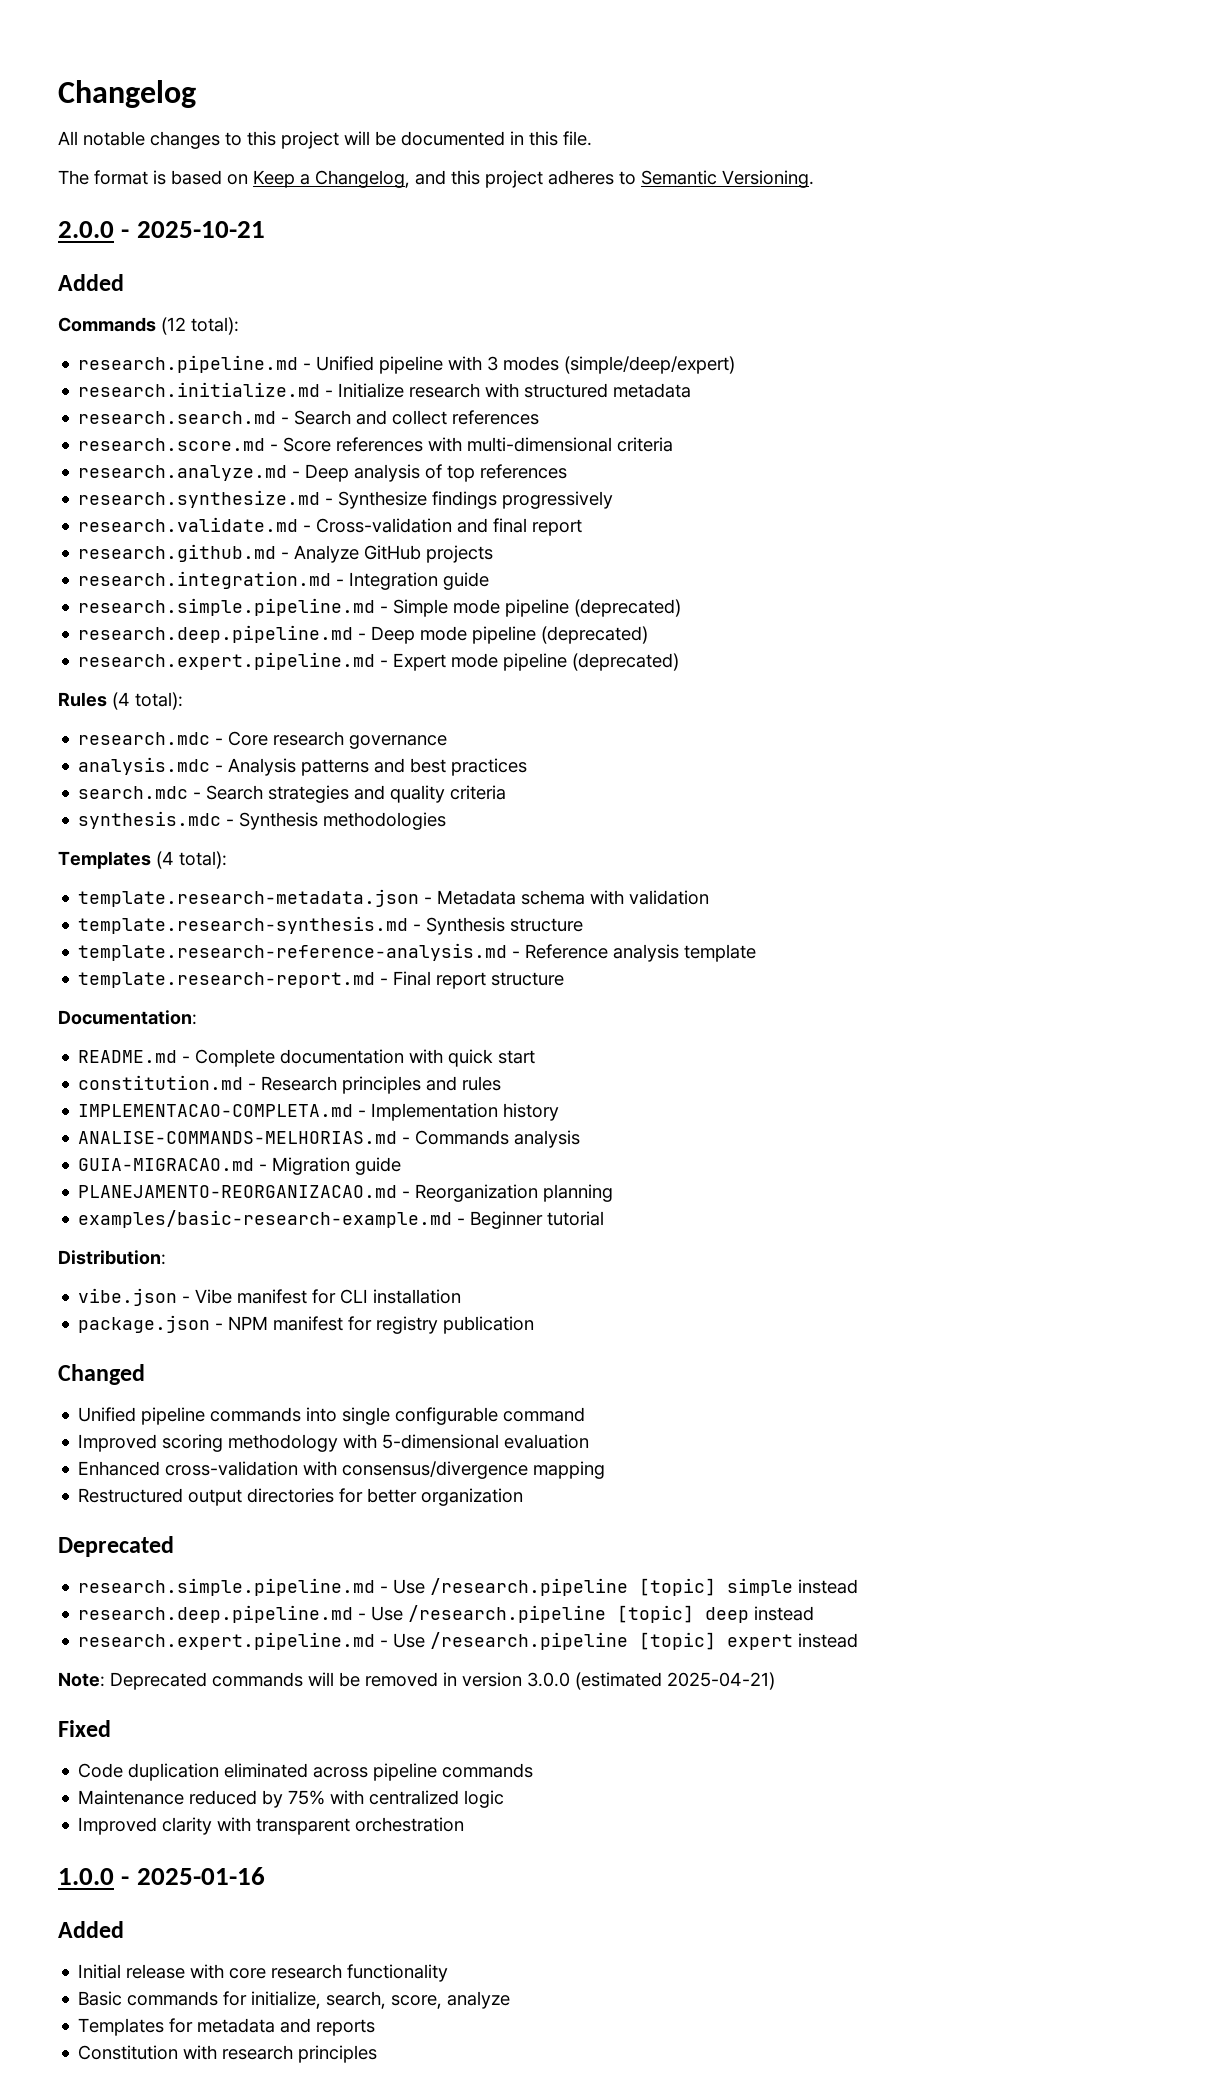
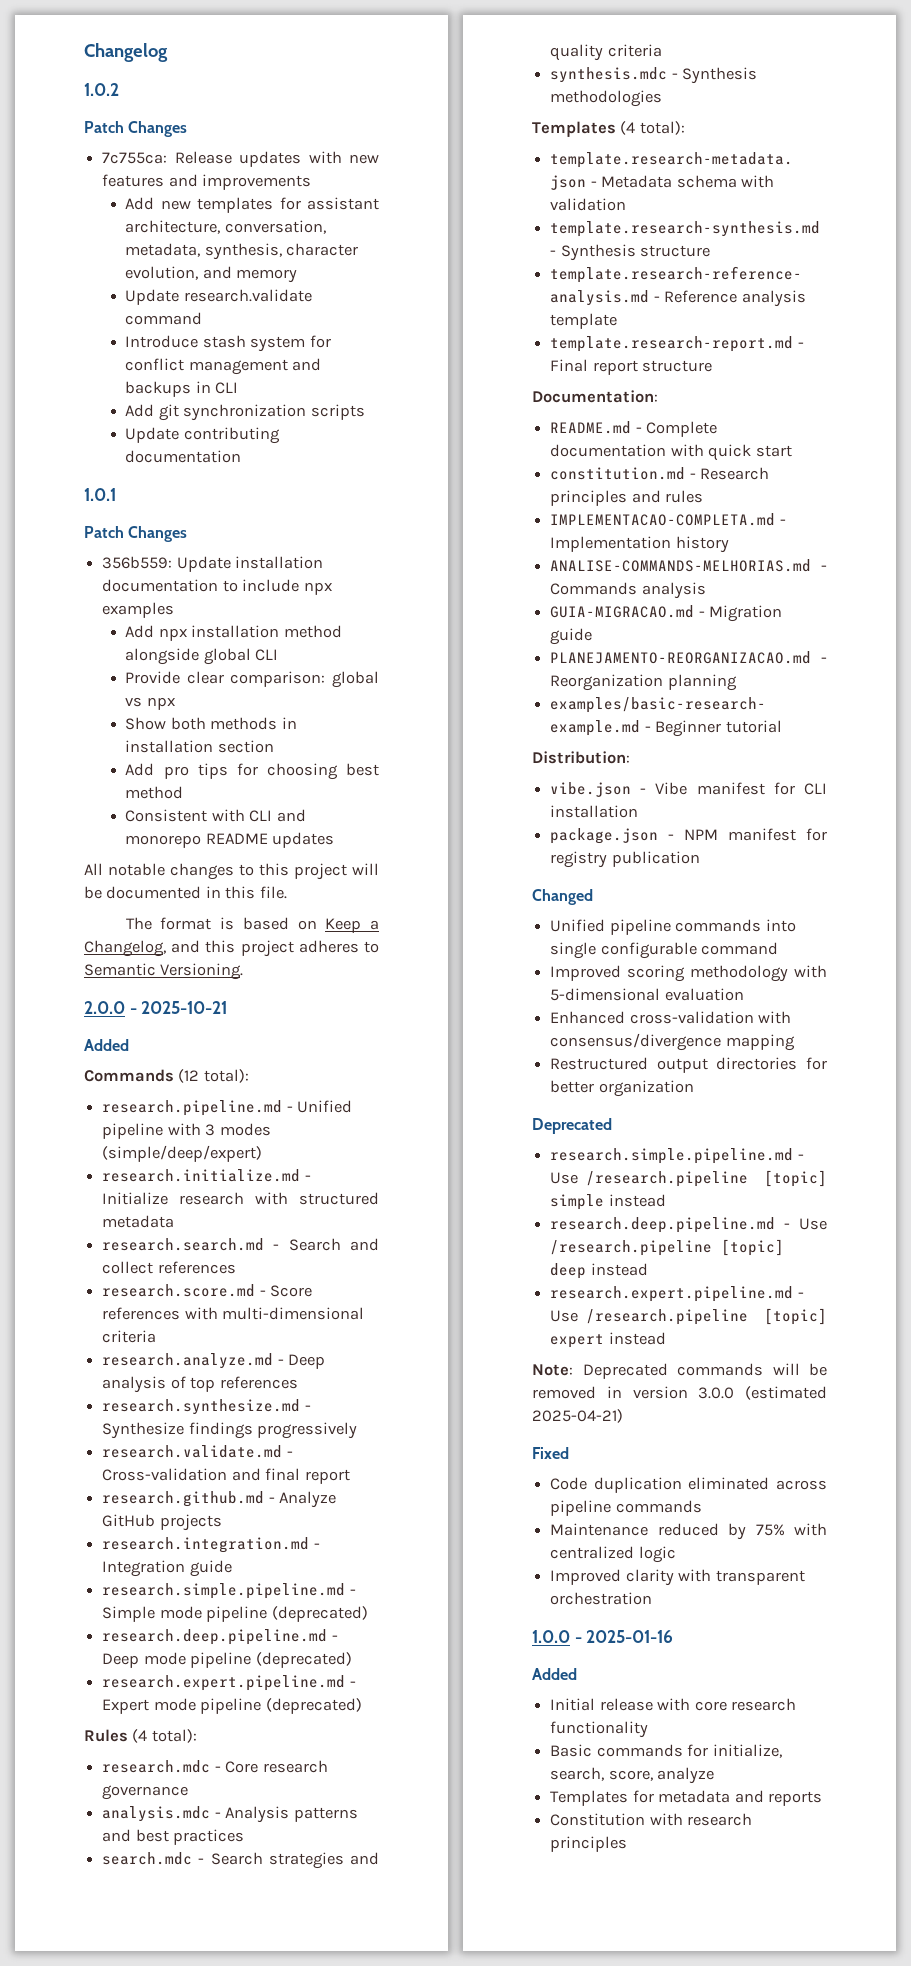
+ 1.0.2
+ Patch Changes
+ 7c755ca: Release updates with new features and improvements
+ Add new templates for assistant architecture, conversation, metadata, synthesis, character evolution, and memory
+ Update research.validate command
+ Introduce stash system for conflict management and backups in CLI
+ Add git synchronization scripts
+ Update contributing documentation
+ 1.0.1
+ Patch Changes
+ 356b559: Update installation documentation to include npx examples
+ Add npx installation method alongside global CLI
+ Provide clear comparison: global vs npx
+ Show both methods in installation section
+ Add pro tips for choosing best method
+ Consistent with CLI and monorepo README updates

